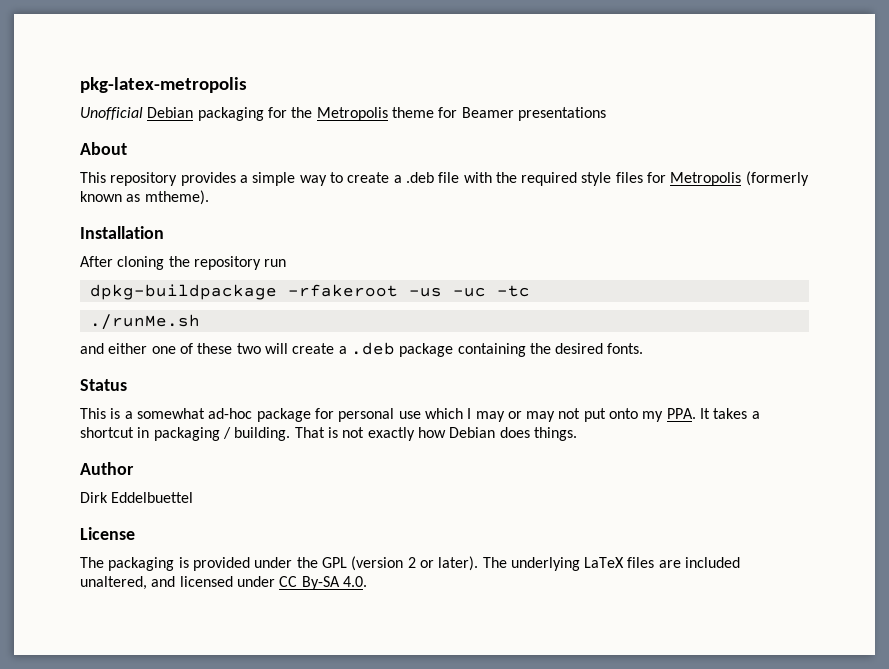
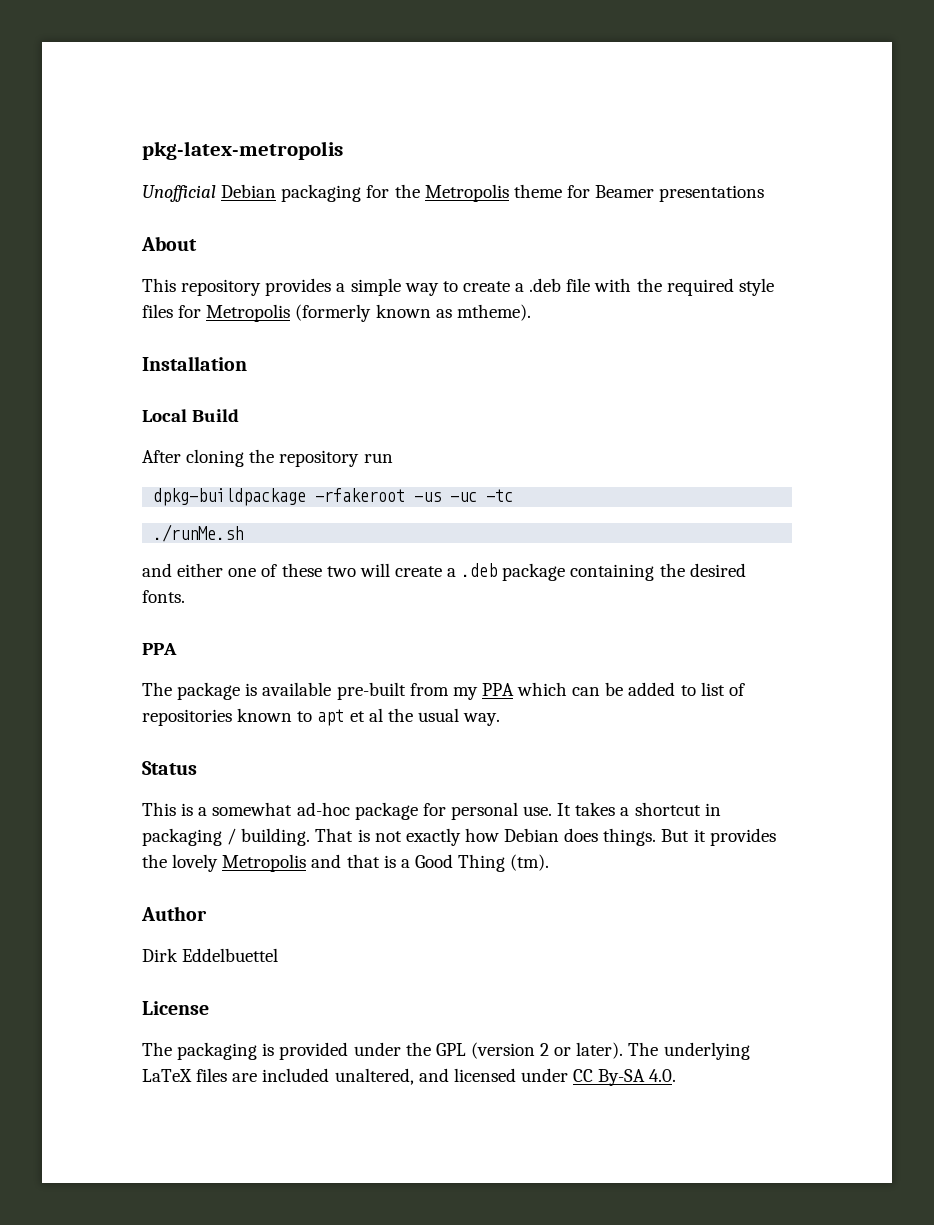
+ Local Build
  and either one of these two will create a .deb package containing the desired fonts.
+ PPA
+ The package is available pre-built from my PPA which can be added to list of repositories known to apt et al the usual way.
- This is a somewhat ad-hoc package for personal use which I may or may not put onto my PPA. It takes a shortcut in packaging / building.
+ This is a somewhat ad-hoc package for personal use. It takes a shortcut in packaging / building.
+ But it provides the lovely Metropolis and that is a Good Thing (tm).

